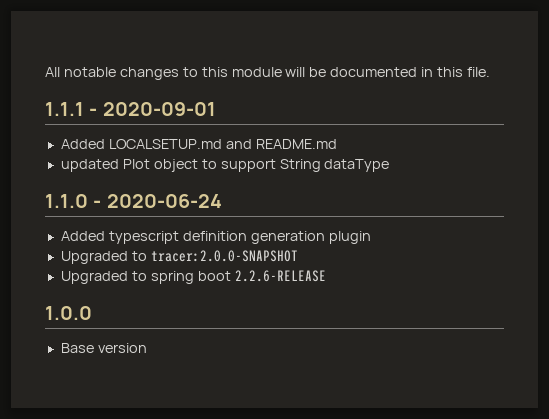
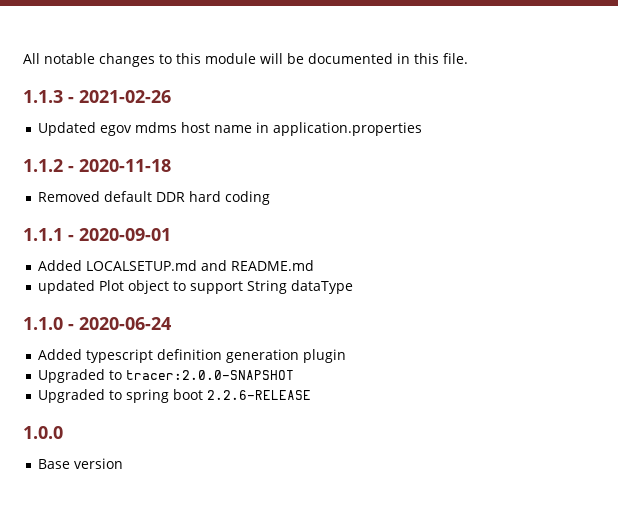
+ 1.1.3 - 2021-02-26
+ Updated egov mdms host name in application.properties
+ 1.1.2 - 2020-11-18
+ Removed default DDR hard coding

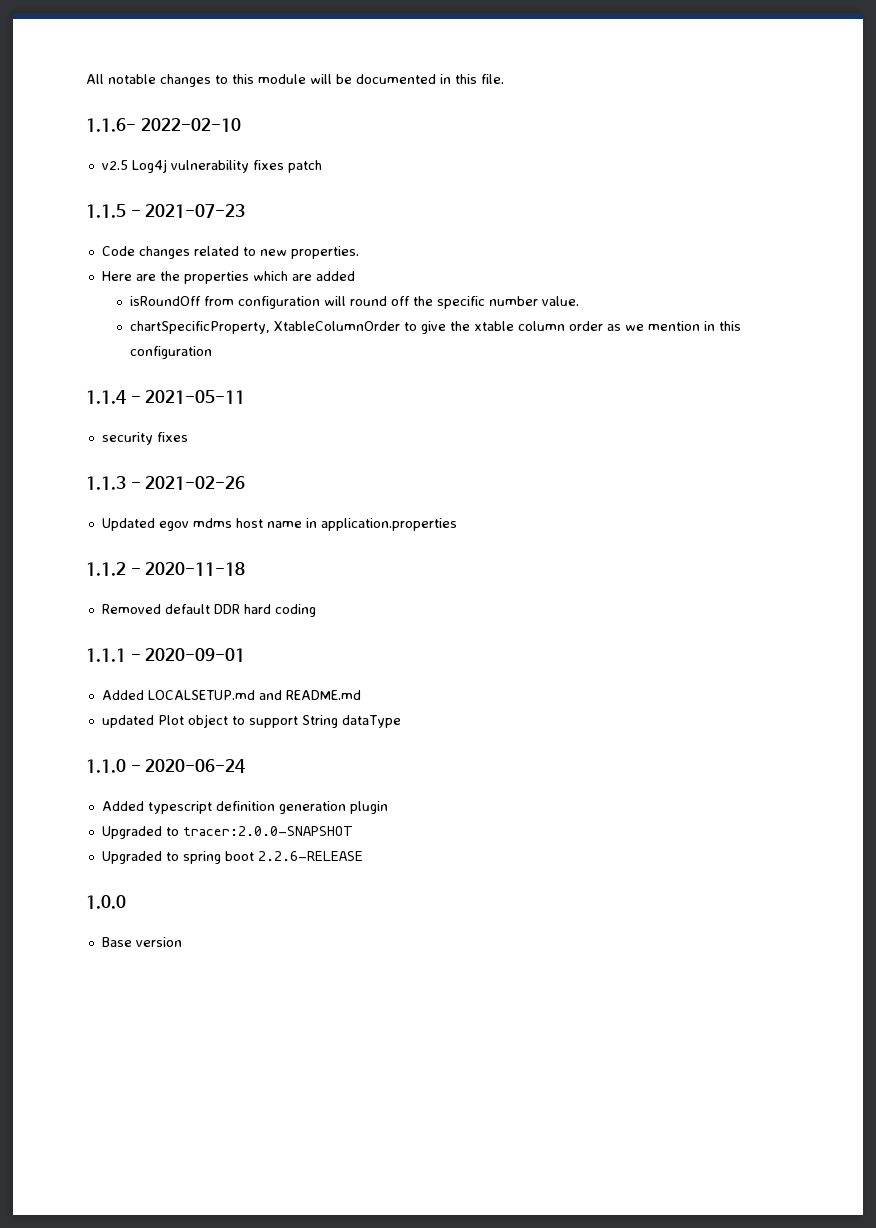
+ 1.1.6- 2022-02-10
+ v2.5 Log4j vulnerability fixes patch
+ 1.1.5 - 2021-07-23
+ Code changes related to new properties.
+ Here are the properties which are added
+ isRoundOff from configuration will round off the specific number value.
+ chartSpecificProperty, XtableColumnOrder to give the xtable column order as we mention in this configuration
+ 1.1.4 - 2021-05-11
+ security fixes

